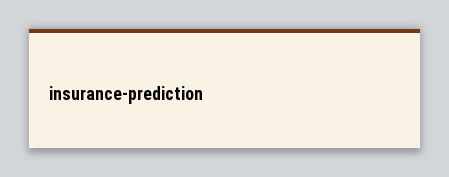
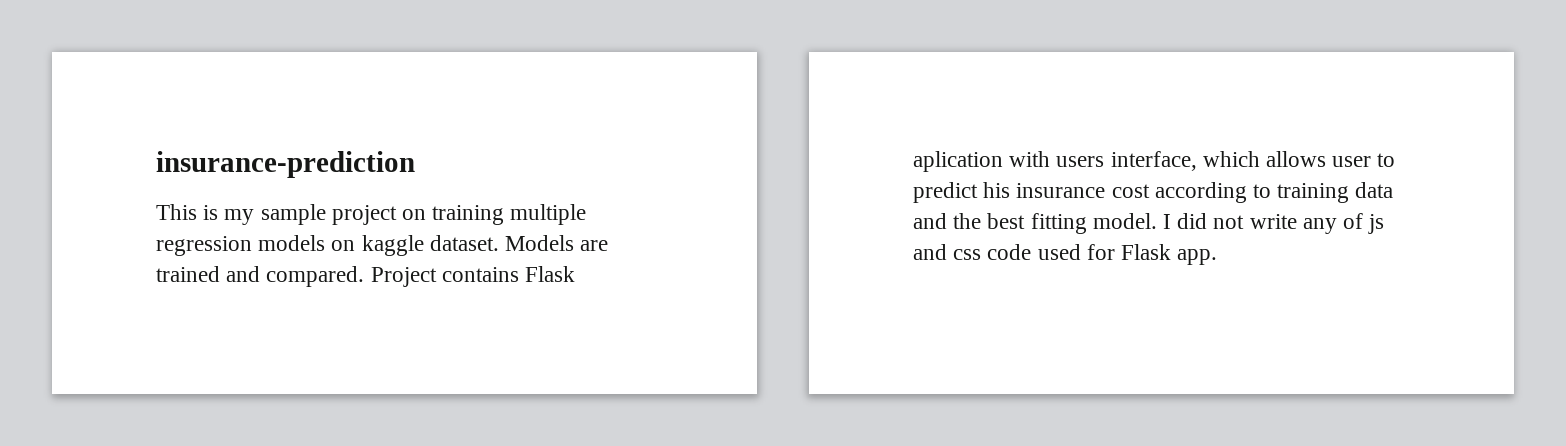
+ This is my sample project on training multiple regression models on kaggle dataset. Models are trained and compared. Project contains Flask aplication with users interface, which allows user to predict his insurance cost according to training data and the best fitting model. I did not write any of js and css code used for Flask app.

